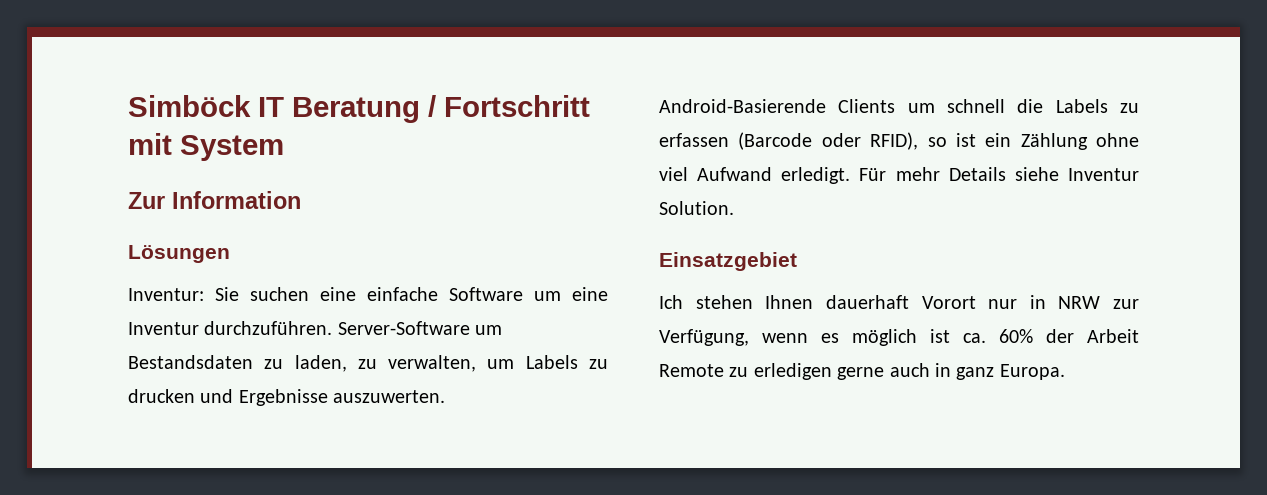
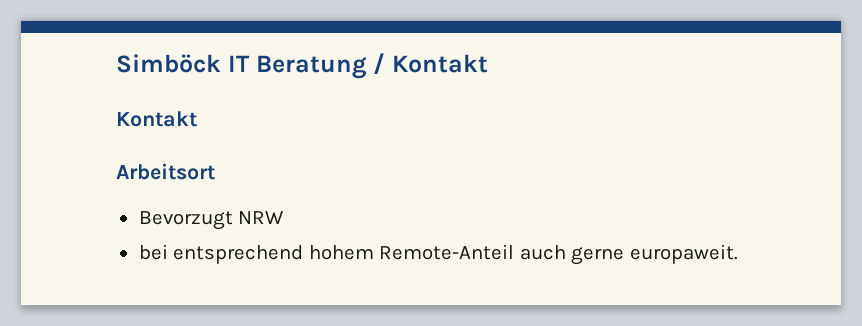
- Simböck IT Beratung / Fortschritt mit System
- Zur Information
- Lösungen
- Inventur: Sie suchen eine einfache Software um eine Inventur durchzuführen. Server-Software um Bestandsdaten zu laden, zu verwalten, um Labels zu drucken und Ergebnisse auszuwerten. Android-Basierende Clients um schnell die Labels zu erfassen (Barcode oder RFID), so ist ein Zählung ohne viel Aufwand erledigt. Für mehr Details siehe Inventur Solution.
- Einsatzgebiet
- Ich stehen Ihnen dauerhaft Vorort nur in NRW zur Verfügung, wenn es möglich ist ca. 60% der Arbeit Remote zu erledigen gerne auch in ganz Europa.
+ Simböck IT Beratung / Kontakt
+ Kontakt
+ Arbeitsort
+ Bevorzugt NRW
+ bei entsprechend hohem Remote-Anteil auch gerne europaweit.

